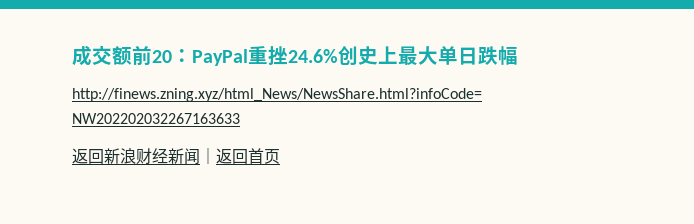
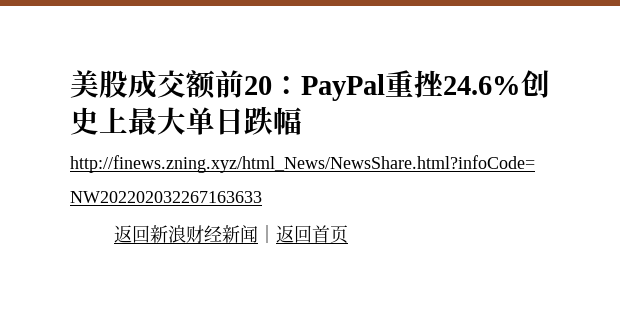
- 成交额前20：PayPal重挫24.6%创史上最大单日跌幅
+ 美股成交额前20：PayPal重挫24.6%创史上最大单日跌幅

